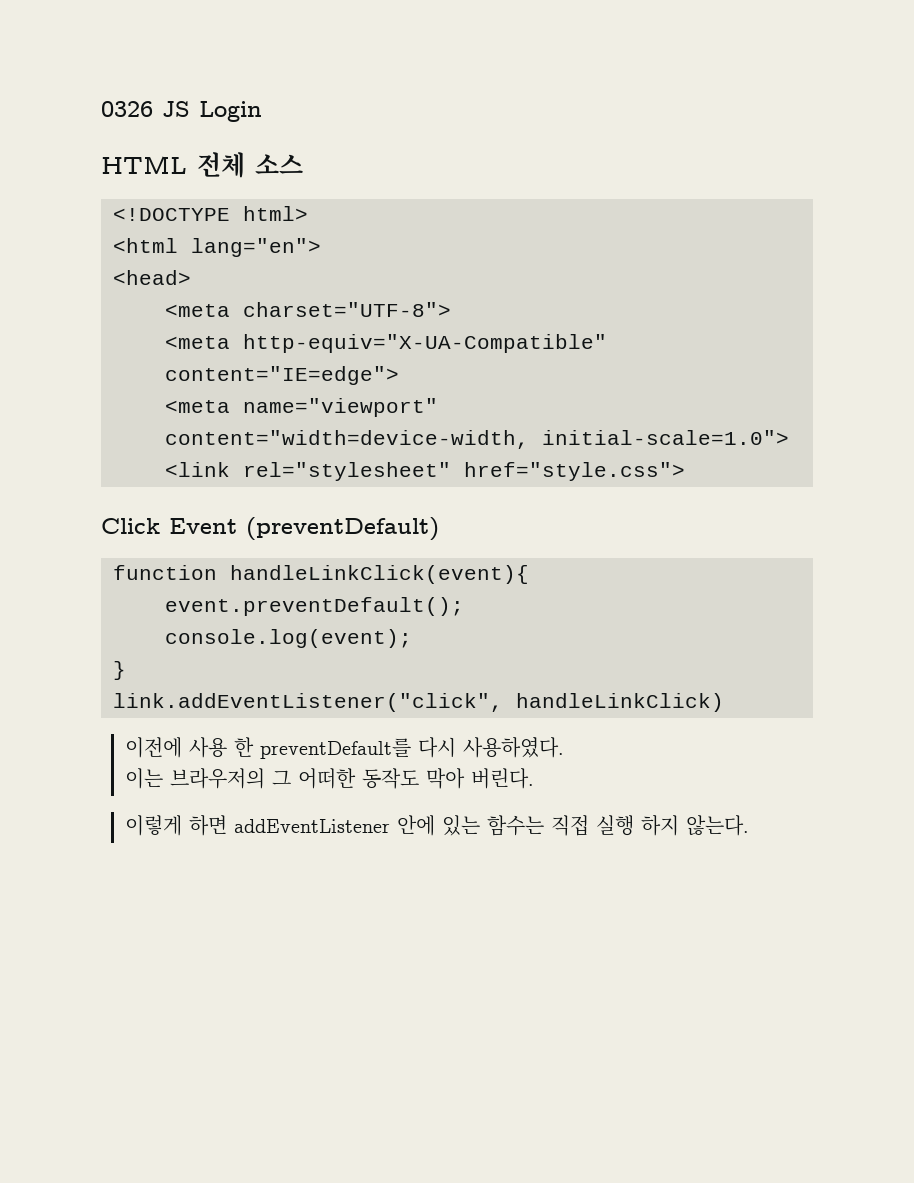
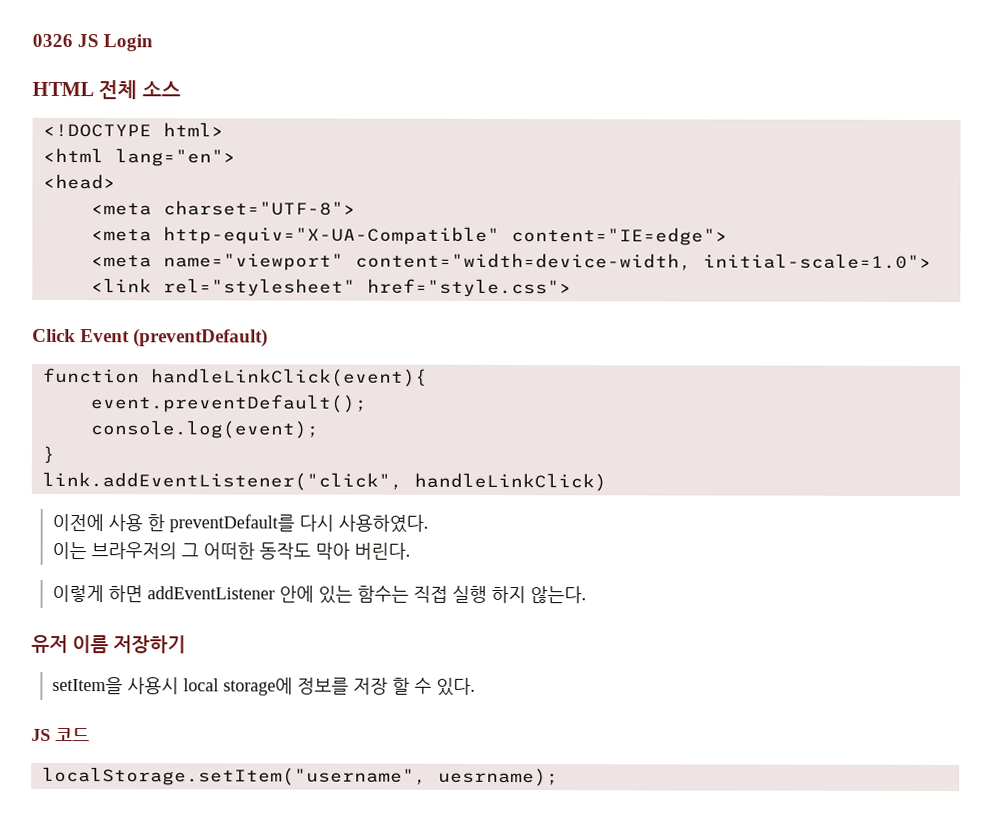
+ 유저 이름 저장하기
+ setItem을 사용시 local storage에 정보를 저장 할 수 있다.
+ JS 코드
+ localStorage.setItem("username", uesrname);

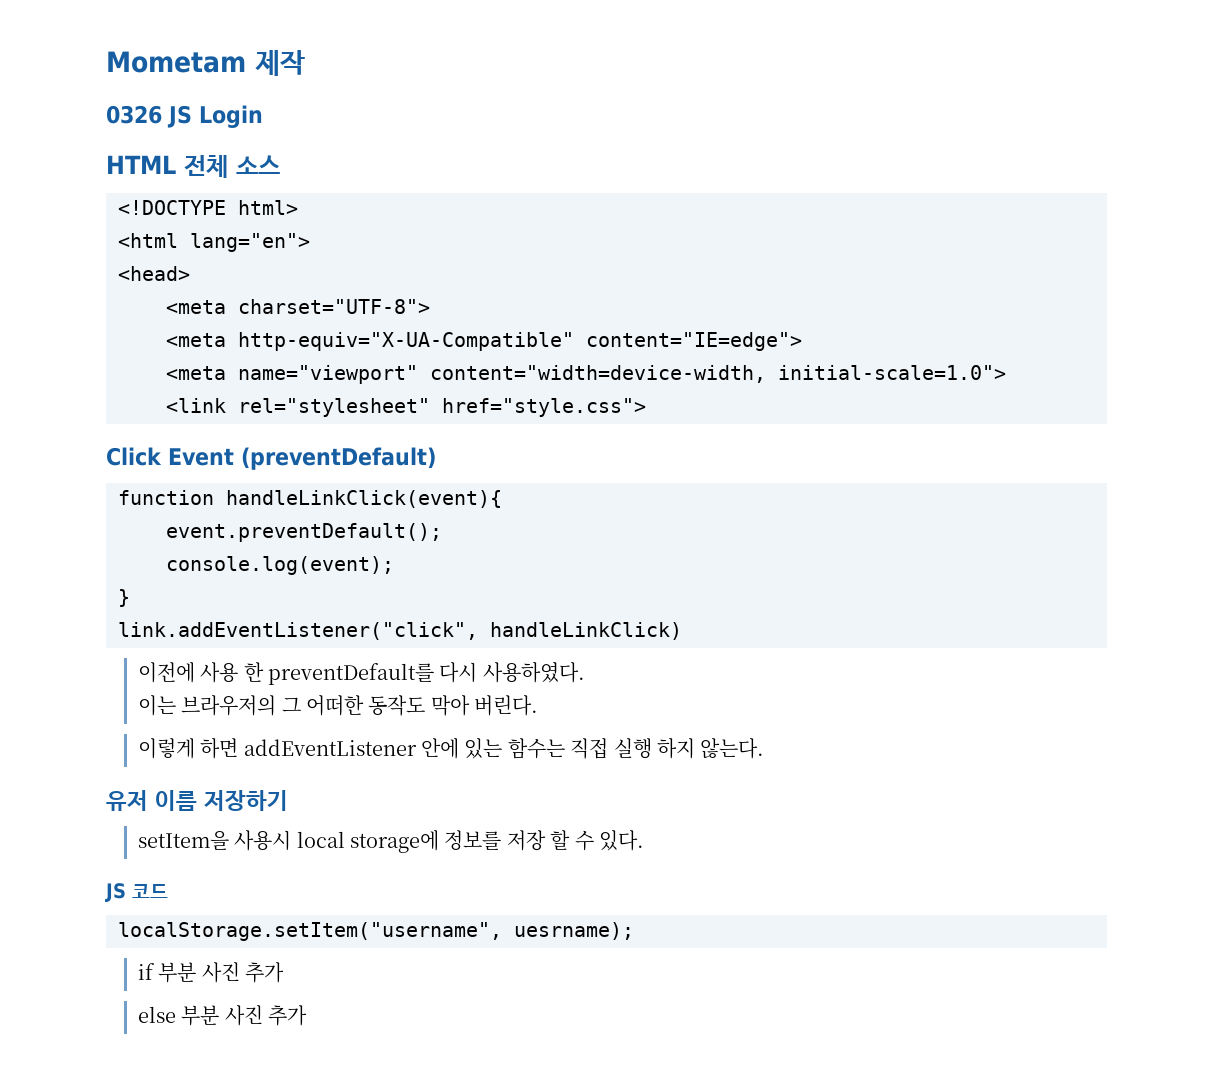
+ Mometam 제작
+ if 부분 사진 추가
+ else 부분 사진 추가

